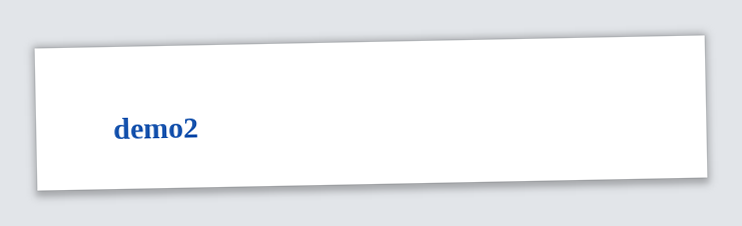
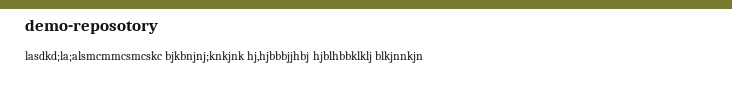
- demo2
+ demo-reposotory
+ lasdkd;la;alsmcmmcsmcskc bjkbnjnj;knkjnk hj,hjbbbjjhbj hjblhbbklklj blkjnnkjn

